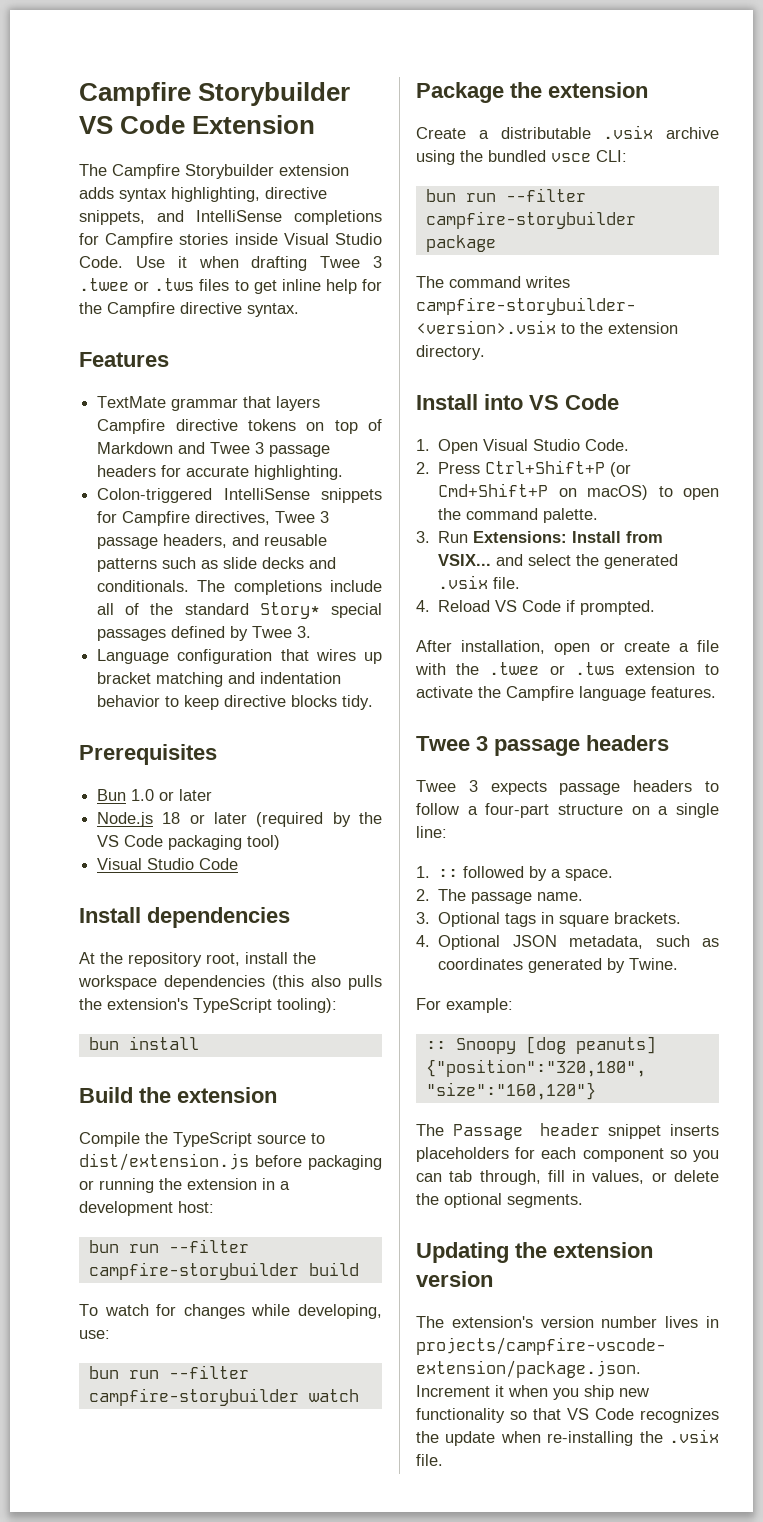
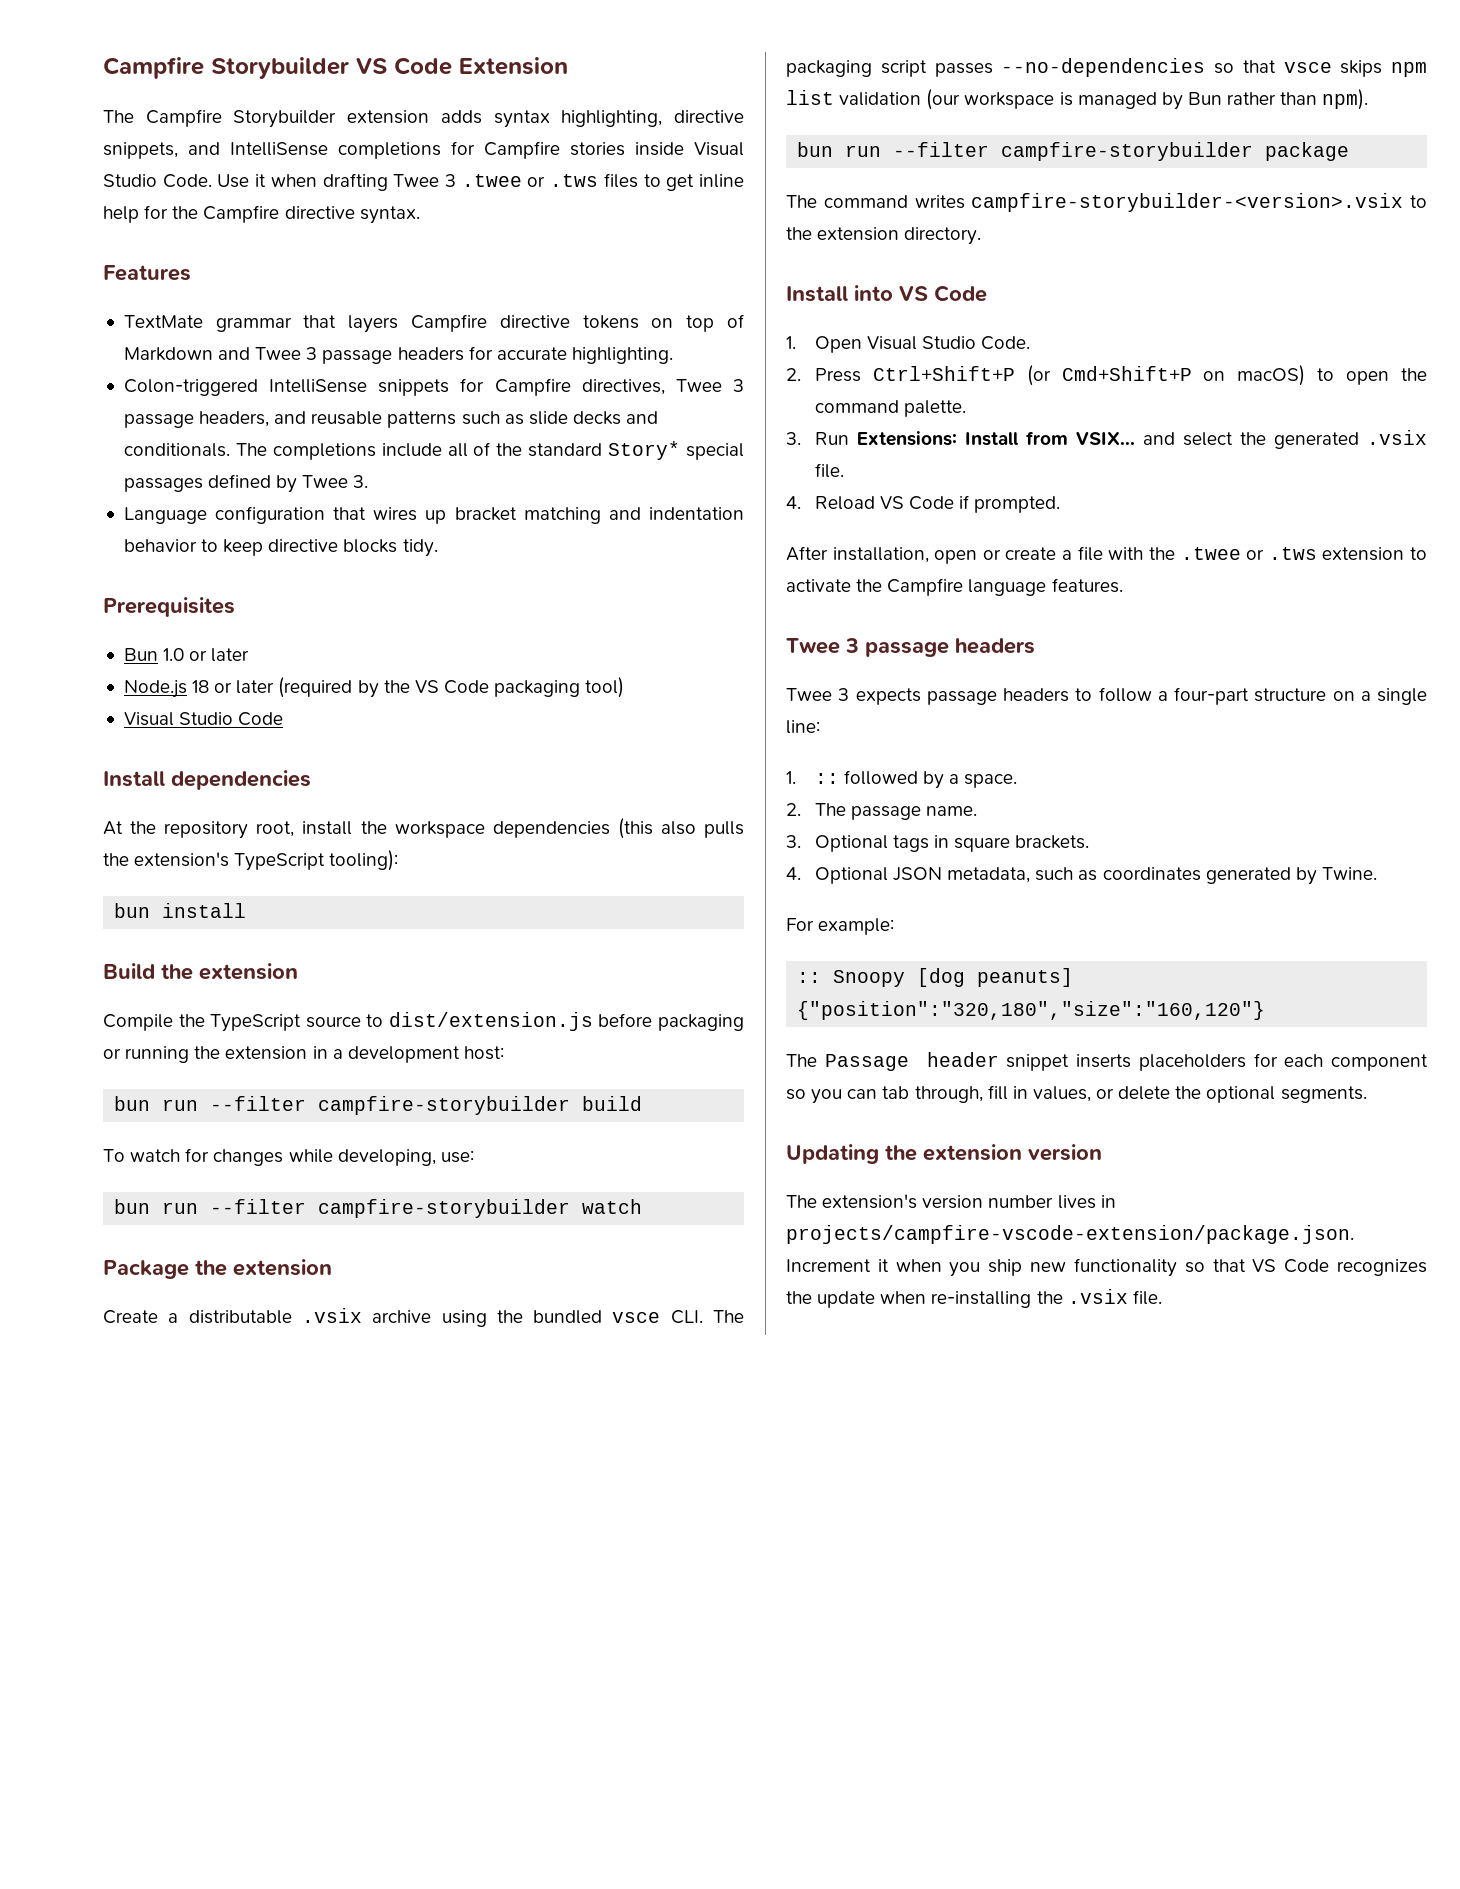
- Create a distributable .vsix archive using the bundled vsce CLI:
+ Create a distributable .vsix archive using the bundled vsce CLI. The packaging script passes --no-dependencies so that vsce skips npm list validation (our workspace is managed by Bun rather than npm).

